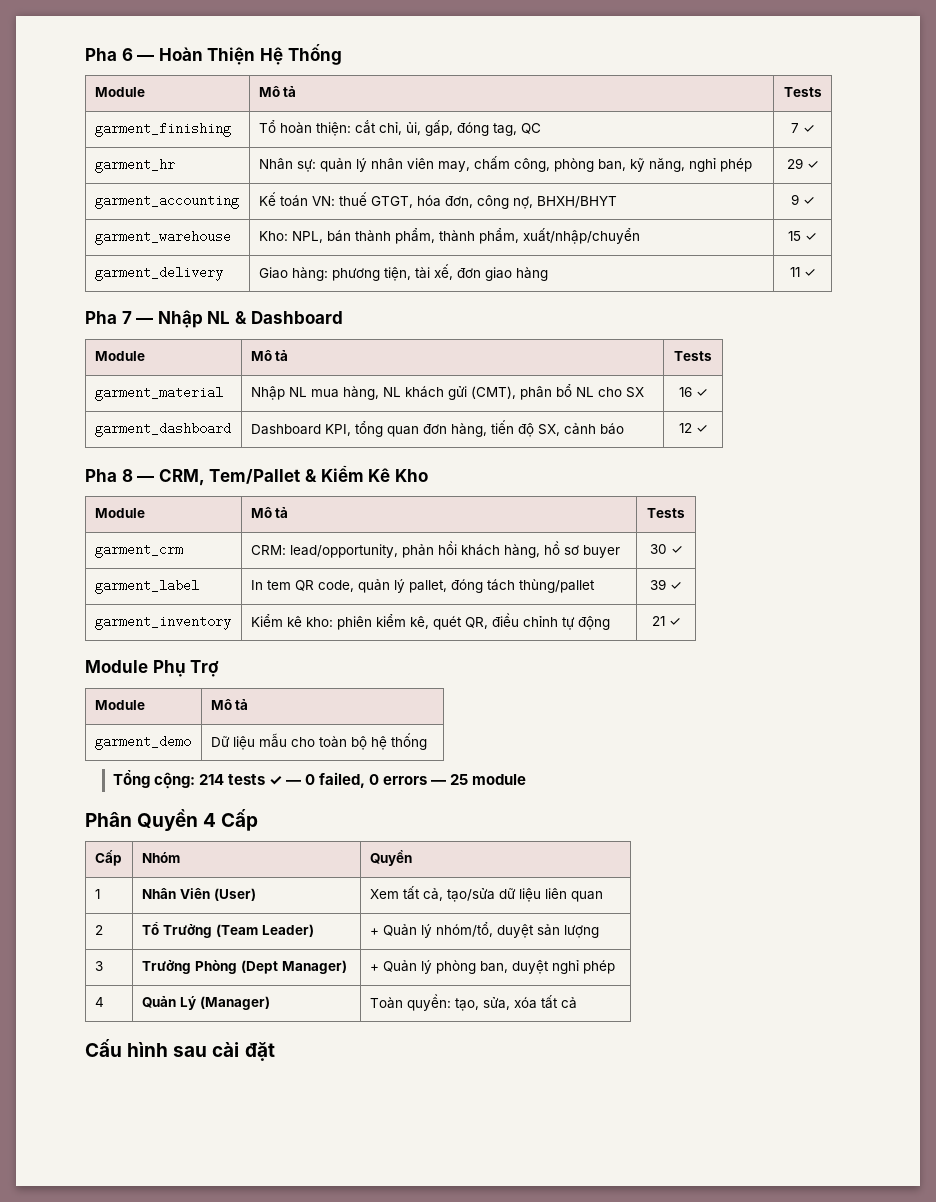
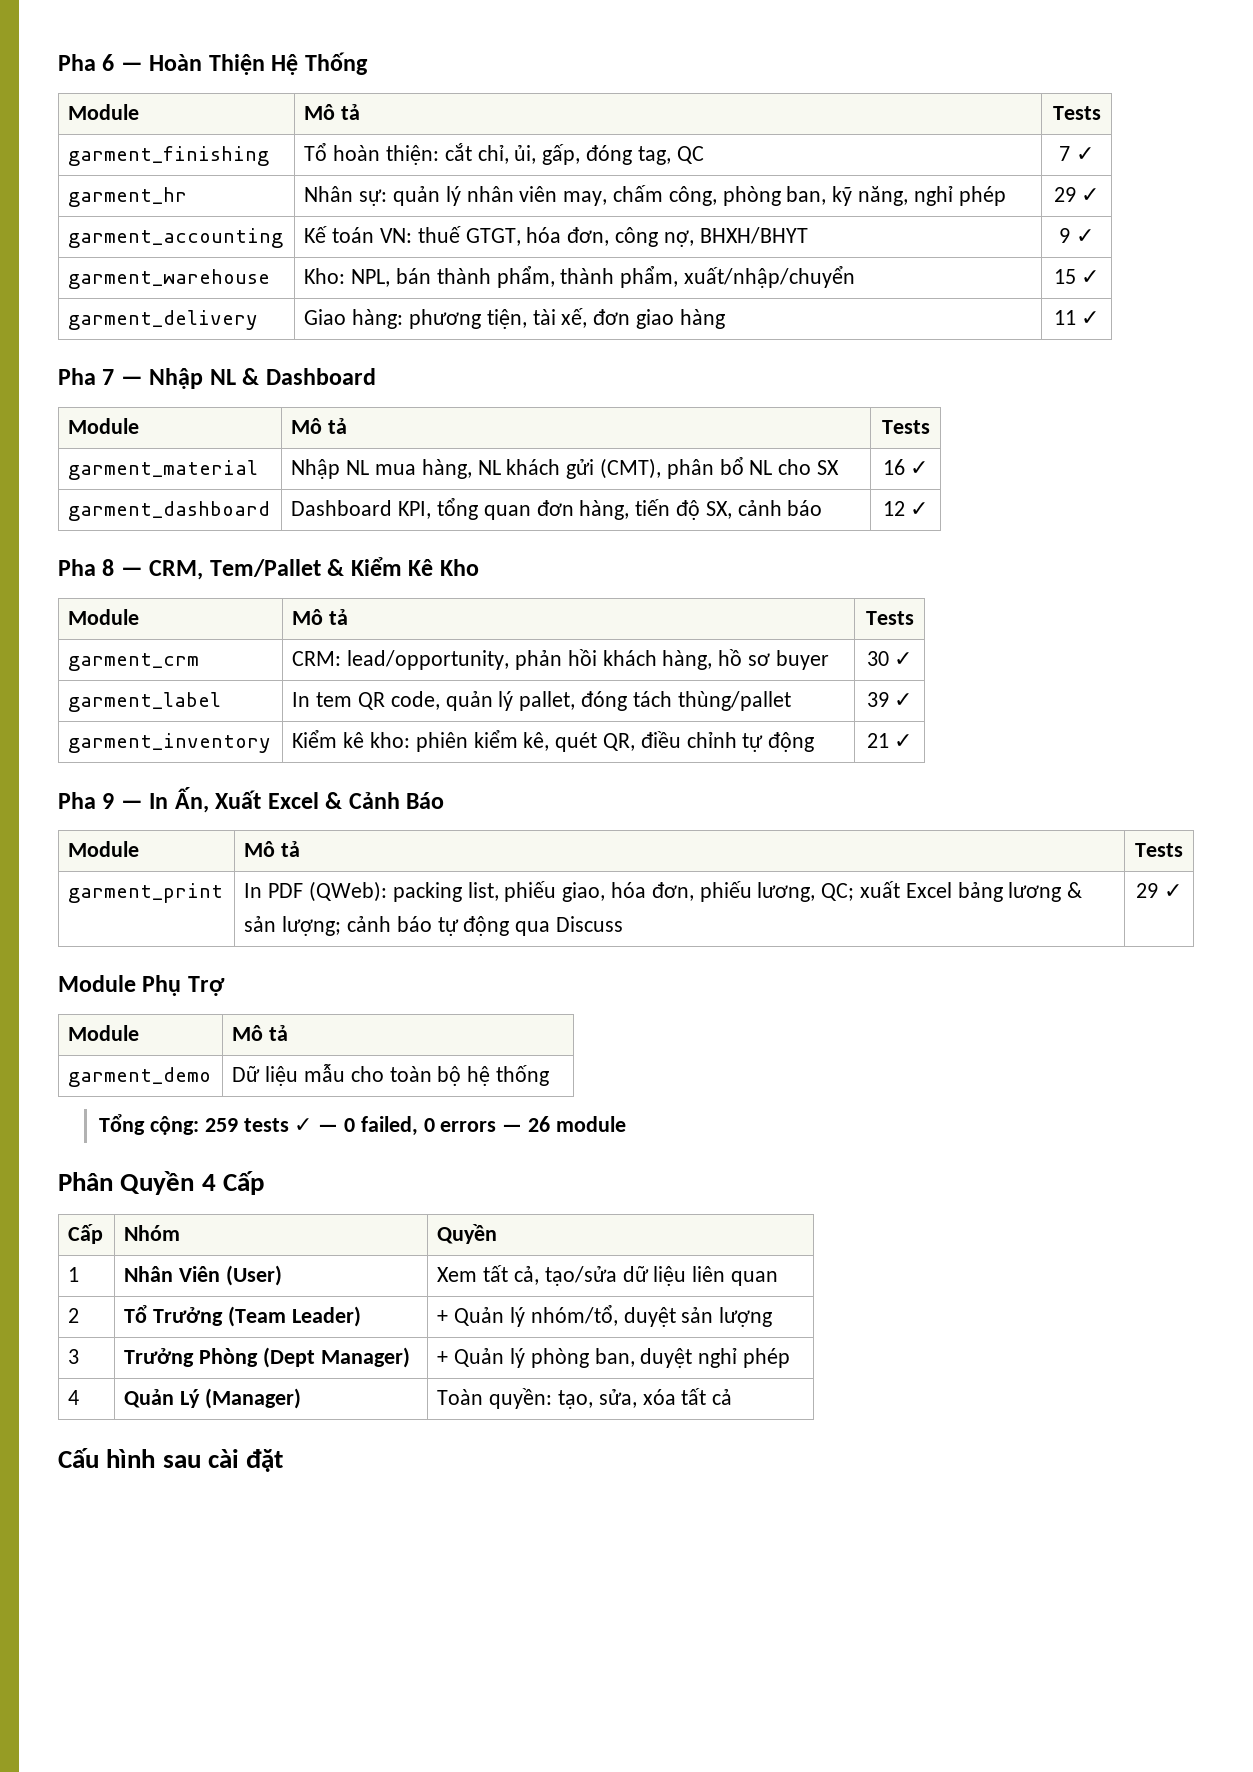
+ Pha 9 — In Ấn, Xuất Excel & Cảnh Báo
+ Module | Mô tả | Tests
+ garment_print | In PDF (QWeb): packing list, phiếu giao, hóa đơn, phiếu lương, QC; xuất Excel bảng lương & sản lượng; cảnh báo tự động qua Discuss | 29 ✓
- Tổng cộng: 214 tests ✓ — 0 failed, 0 errors — 25 module
+ Tổng cộng: 259 tests ✓ — 0 failed, 0 errors — 26 module

